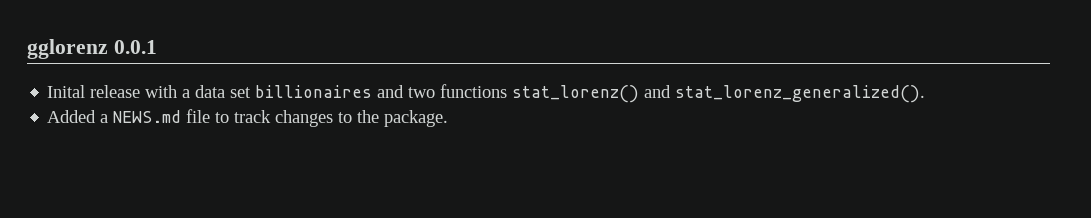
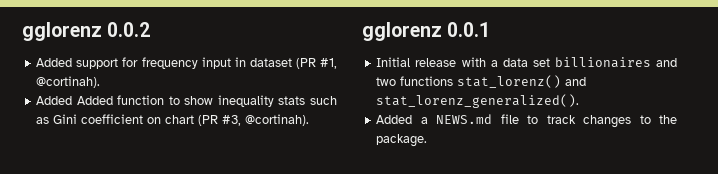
+ gglorenz 0.0.2
+ Added support for frequency input in dataset (PR #1, @cortinah).
+ Added Added function to show inequality stats such as Gini coefficient on chart (PR #3, @cortinah).
- Inital release with a data set billionaires and two functions stat_lorenz() and stat_lorenz_generalized().
+ Initial release with a data set billionaires and two functions stat_lorenz() and stat_lorenz_generalized().

